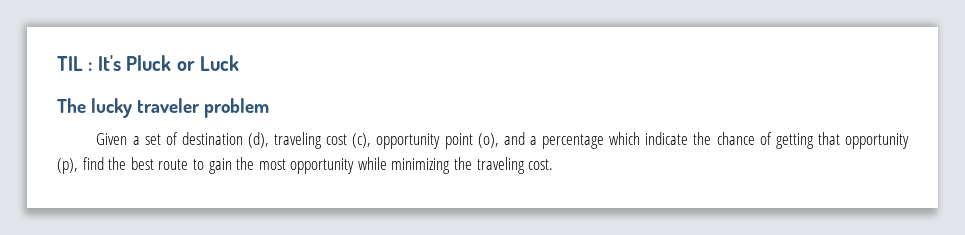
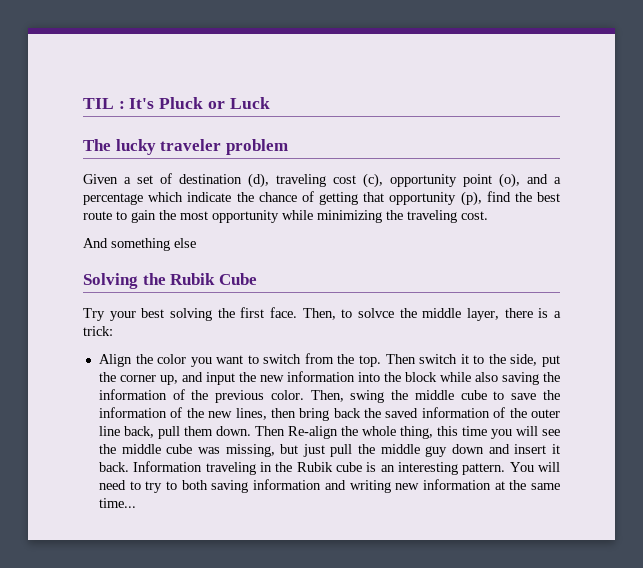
+ And something else
+ Solving the Rubik Cube
+ Try your best solving the first face. Then, to solvce the middle layer, there is a trick:
+ Align the color you want to switch from the top. Then switch it to the side, put the corner up, and input the new information into the block while also saving the information of the previous color. Then, swing the middle cube to save the information of the new lines, then bring back the saved information of the outer line back, pull them down. Then Re-align the whole thing, this time you will see the middle cube was missing, but just pull the middle guy down and insert it back. Information traveling in the Rubik cube is an interesting pattern. You will need to try to both saving information and writing new information at the same time...

